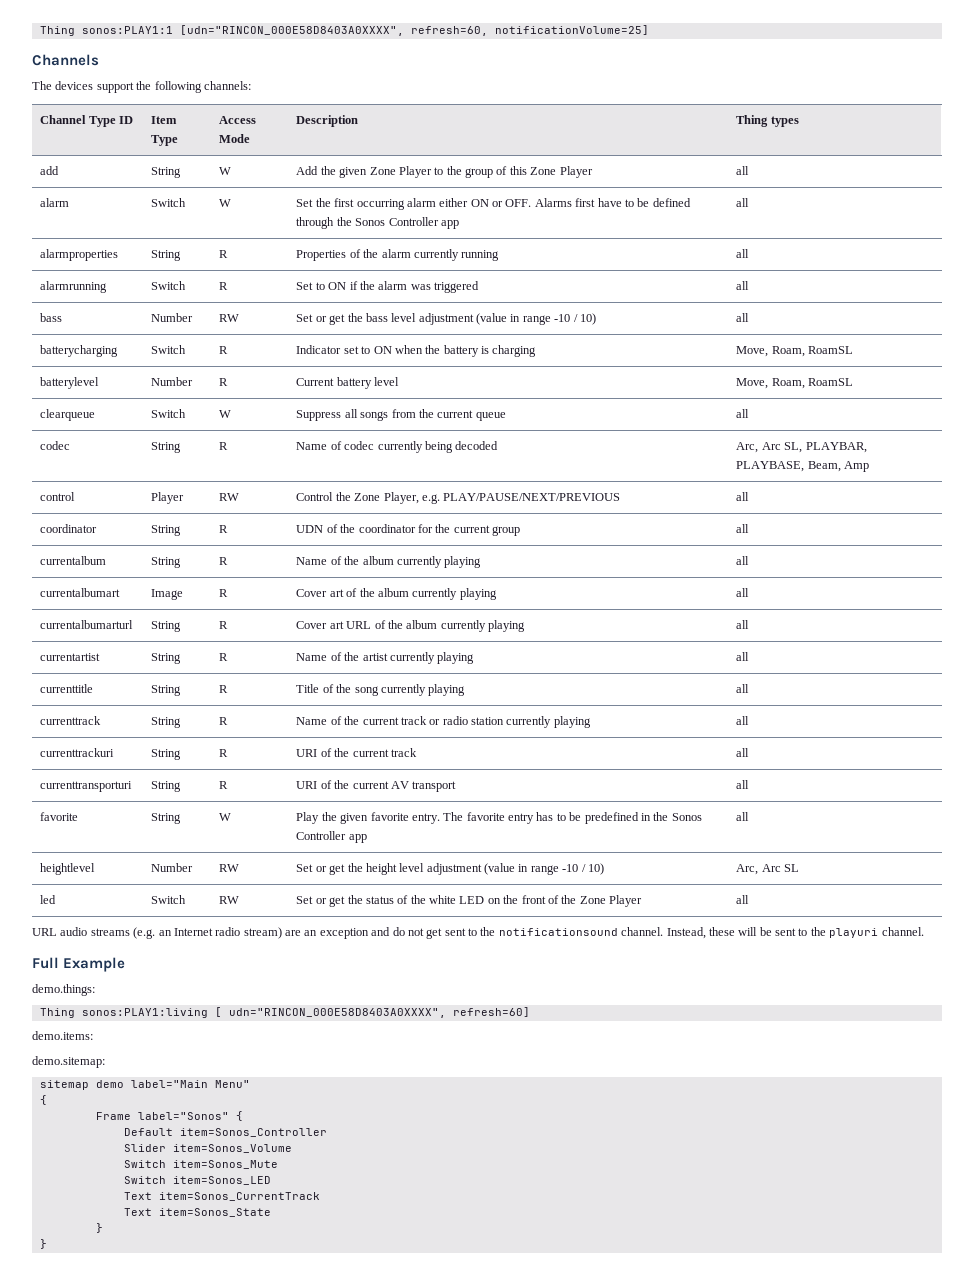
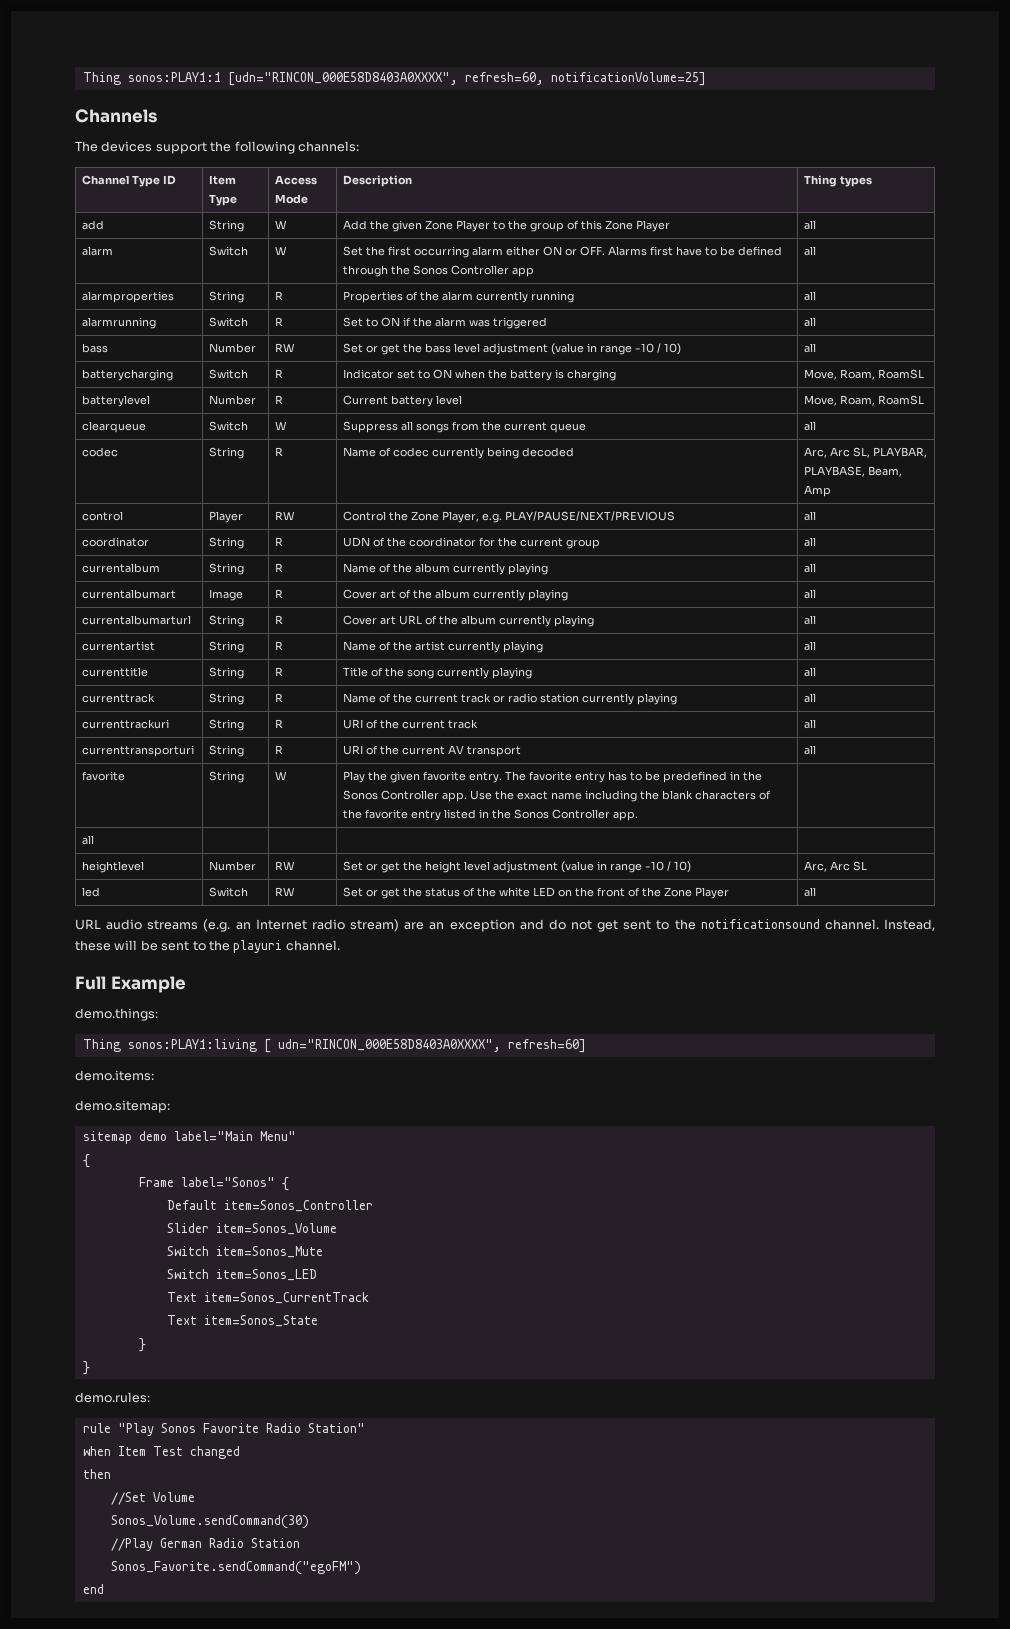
- favorite | String | W | Play the given favorite entry. The favorite entry has to be predefined in the Sonos Controller app | all
+ favorite | String | W | Play the given favorite entry. The favorite entry has to be predefined in the Sonos Controller app. Use the exact name including the blank characters of the favorite entry listed in the Sonos Controller app. |
+ all | | | |
+ demo.rules:
+ rule "Play Sonos Favorite Radio Station"
+ when Item Test changed
+ then
+ //Set Volume
+ Sonos_Volume.sendCommand(30)
+ //Play German Radio Station
+ Sonos_Favorite.sendCommand("egoFM")
+ end

